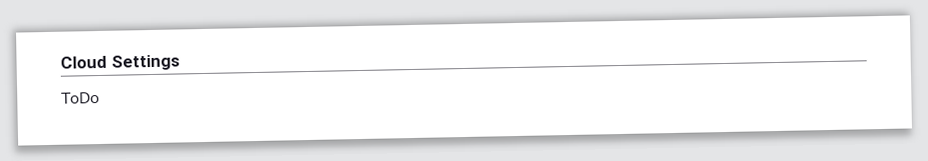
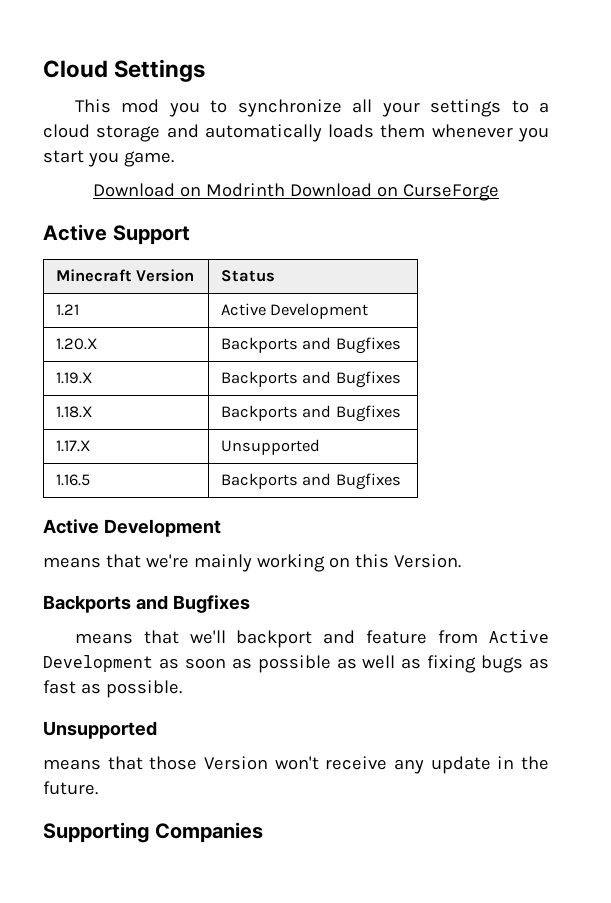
- ToDo
+ This mod you to synchronize all your settings to a cloud storage and automatically loads them whenever you start you game.
+ Download on Modrinth Download on CurseForge
+ Active Support
+ Minecraft Version | Status
+ 1.21 | Active Development
+ 1.20.X | Backports and Bugfixes
+ 1.19.X | Backports and Bugfixes
+ 1.18.X | Backports and Bugfixes
+ 1.17.X | Unsupported
+ 1.16.5 | Backports and Bugfixes
+ Active Development
+ means that we're mainly working on this Version.
+ Backports and Bugfixes
+ means that we'll backport and feature from Active Development as soon as possible as well as fixing bugs as fast as possible.
+ Unsupported
+ means that those Version won't receive any update in the future.
+ Supporting Companies

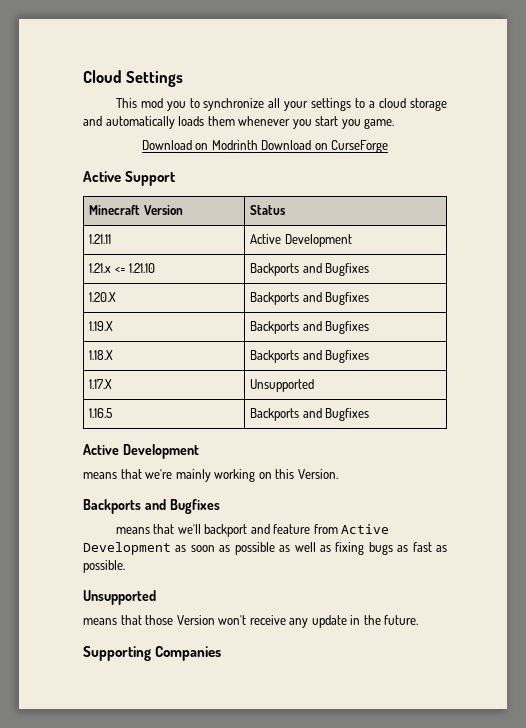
- 1.21 | Active Development
+ 1.21.11 | Active Development
+ 1.21.x <= 1.21.10 | Backports and Bugfixes

